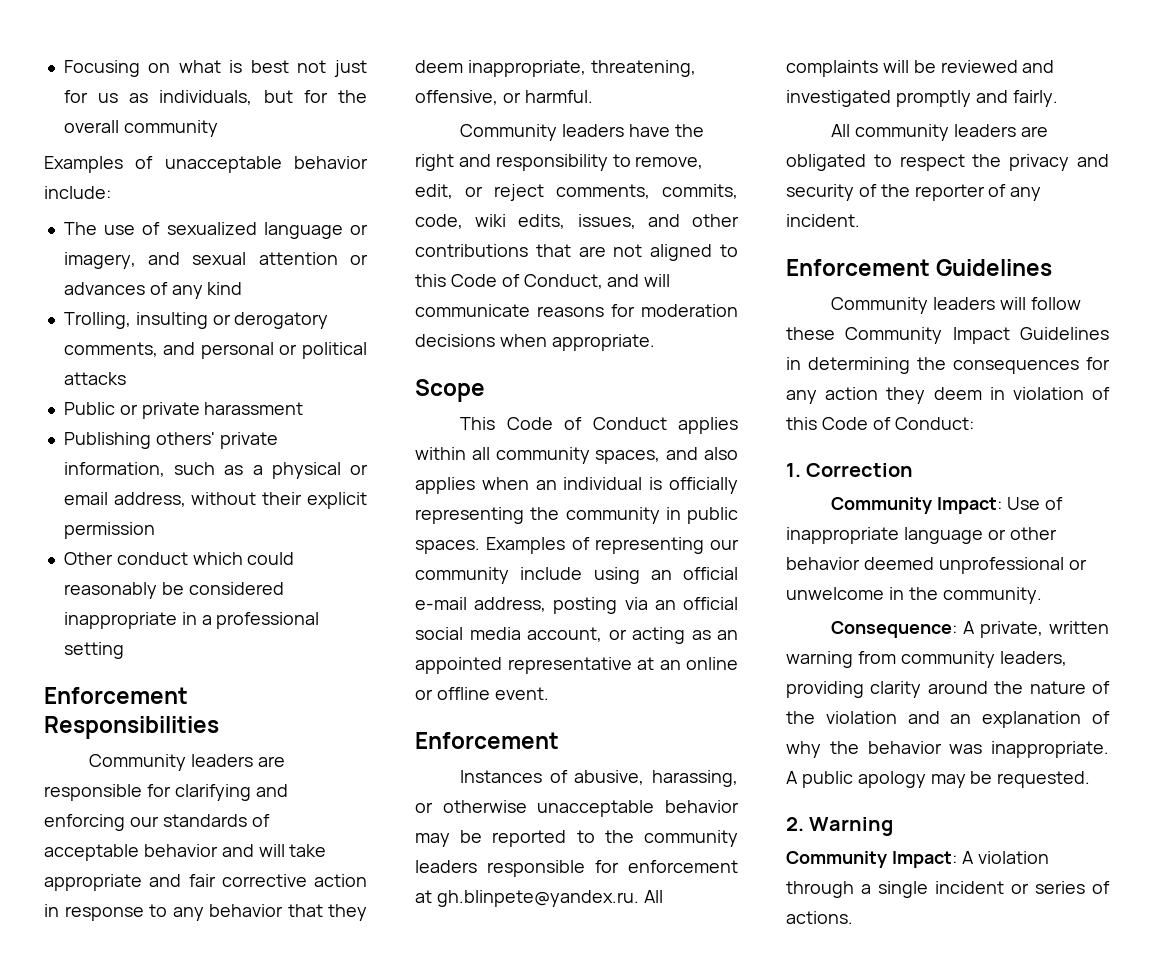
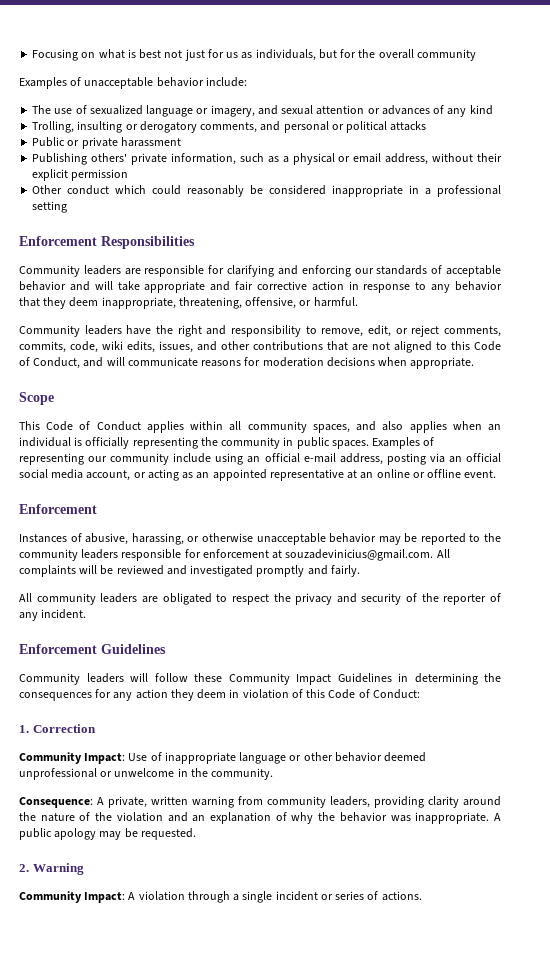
- Instances of abusive, harassing, or otherwise unacceptable behavior may be reported to the community leaders responsible for enforcement at gh.blinpete@yandex.ru. All complaints will be reviewed and investigated promptly and fairly.
+ Instances of abusive, harassing, or otherwise unacceptable behavior may be reported to the community leaders responsible for enforcement at souzadevinicius@gmail.com. All complaints will be reviewed and investigated promptly and fairly.

